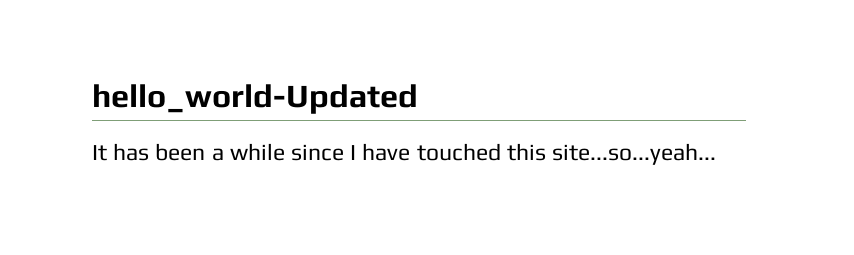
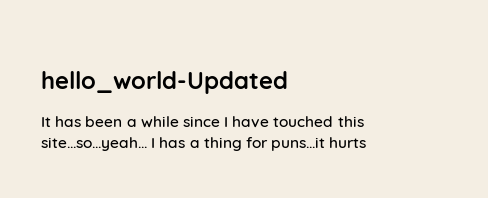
+ I has a thing for puns...it hurts

